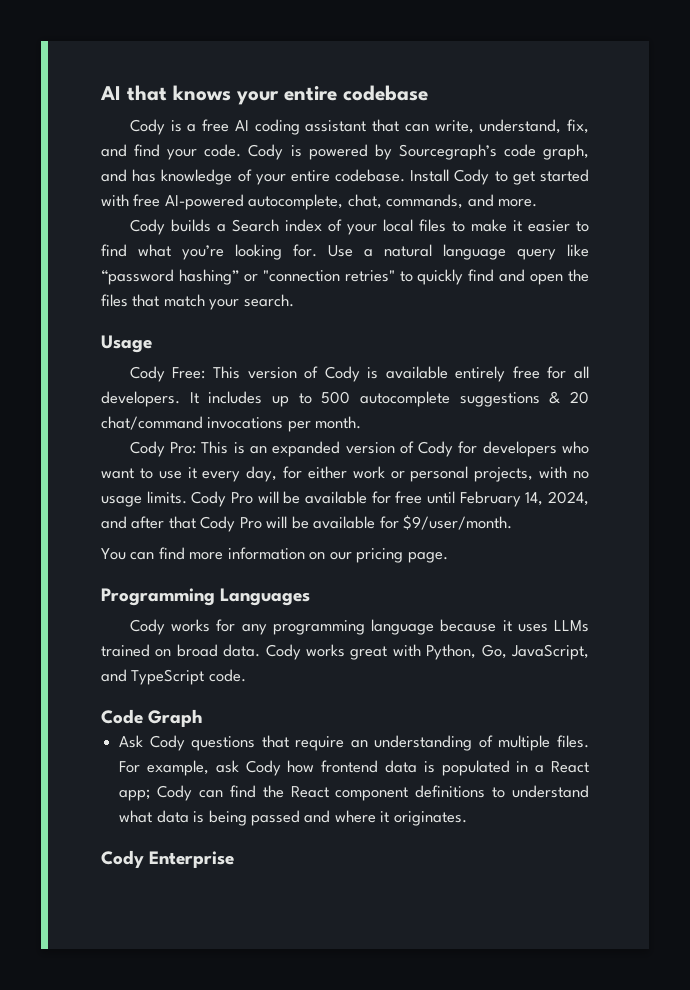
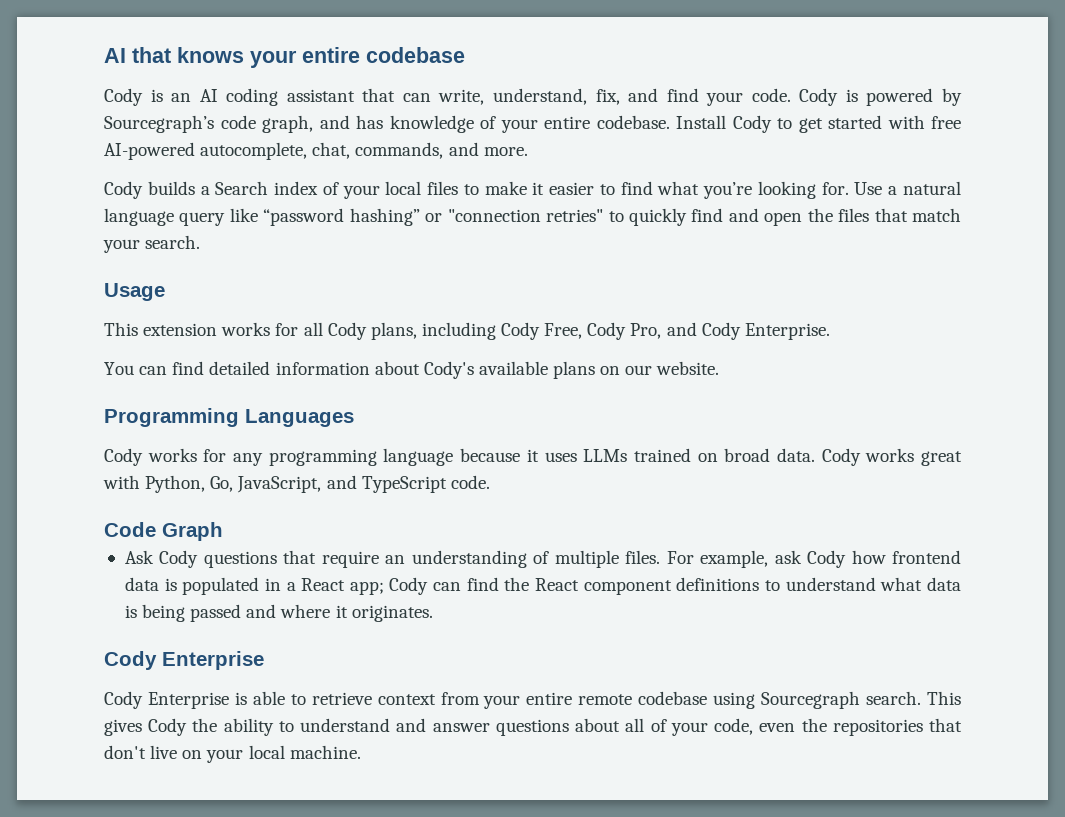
- Cody is a free AI coding assistant that can write, understand, fix, and find your code.
+ Cody is an AI coding assistant that can write, understand, fix, and find your code.
- Cody Free: This version of Cody is available entirely free for all developers. It includes up to 500 autocomplete suggestions & 20 chat/command invocations per month.
- Cody Pro: This is an expanded version of Cody for developers who want to use it every day, for either work or personal projects, with no usage limits. Cody Pro will be available for free until February 14, 2024, and after that Cody Pro will be available for $9/user/month.
- You can find more information on our pricing page.
+ This extension works for all Cody plans, including Cody Free, Cody Pro, and Cody Enterprise.
+ You can find detailed information about Cody's available plans on our website.
+ Cody Enterprise is able to retrieve context from your entire remote codebase using Sourcegraph search. This gives Cody the ability to understand and answer questions about all of your code, even the repositories that don't live on your local machine.

